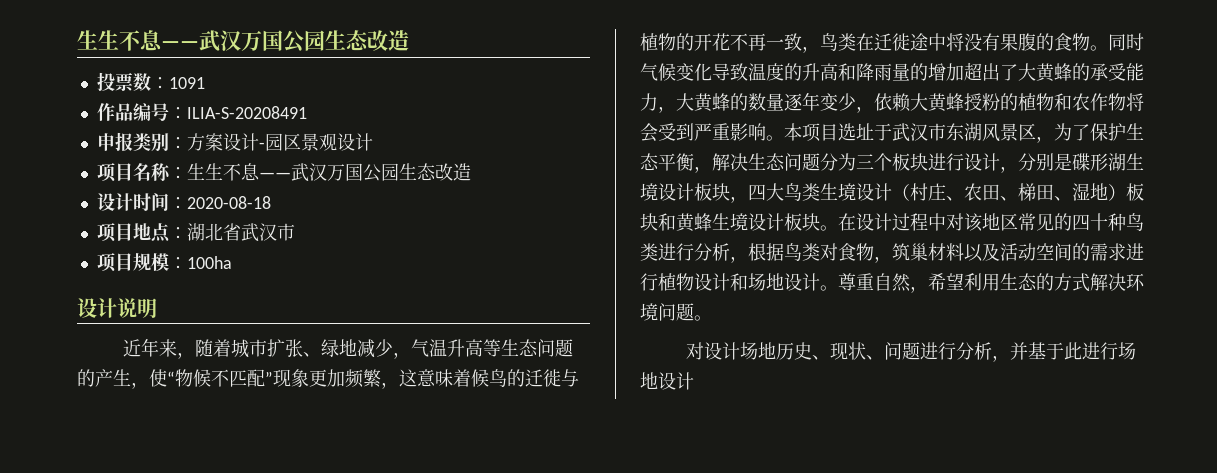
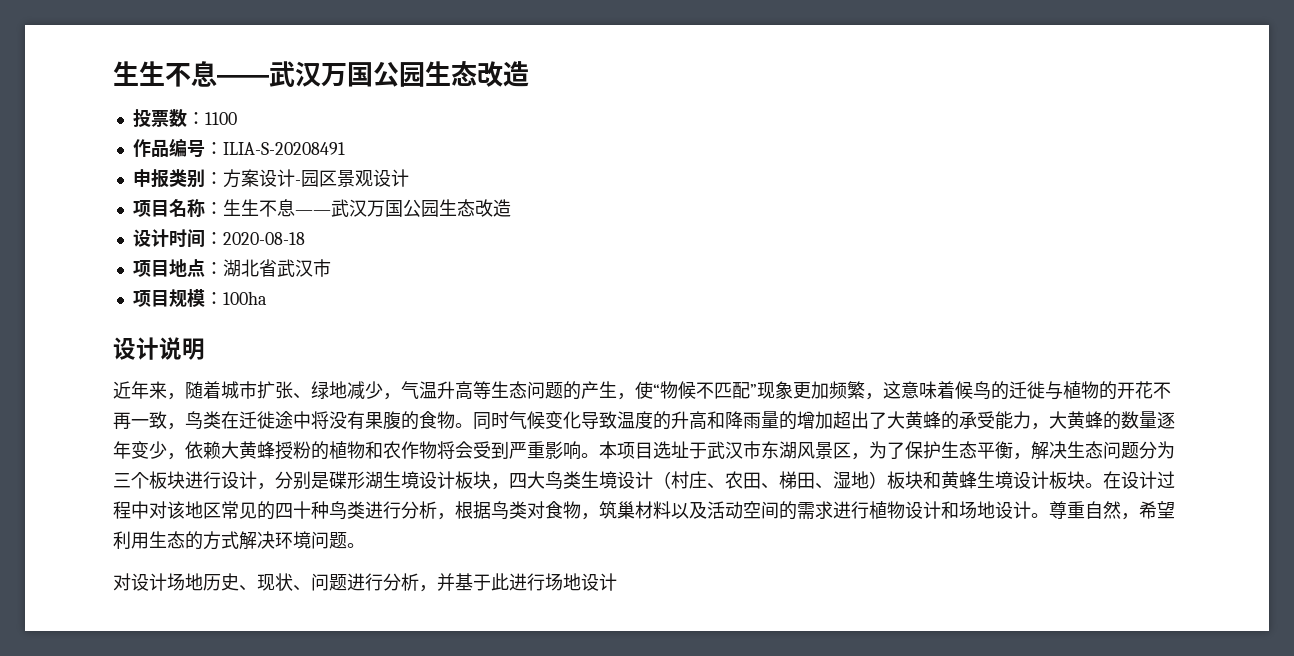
- 投票数：1091
+ 投票数：1100

